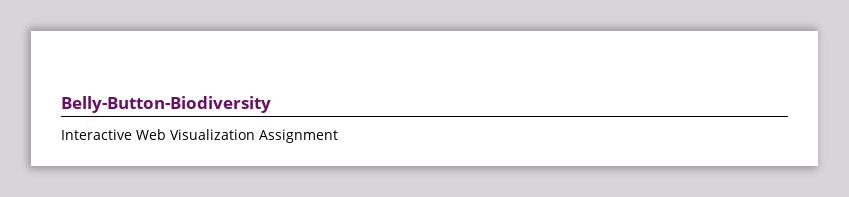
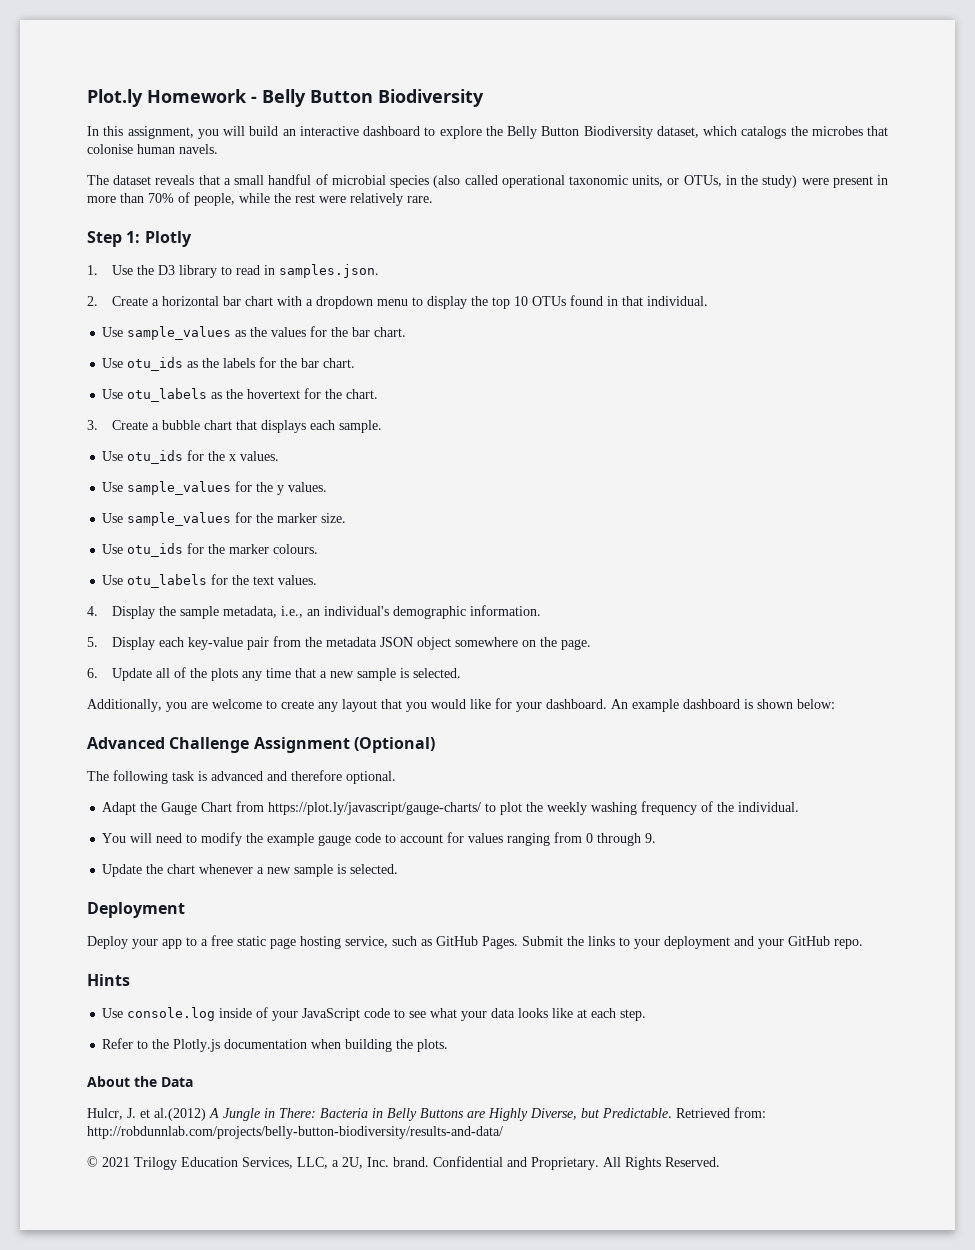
- Belly-Button-Biodiversity
- Interactive Web Visualization Assignment
+ Plot.ly Homework - Belly Button Biodiversity
+ In this assignment, you will build an interactive dashboard to explore the Belly Button Biodiversity dataset, which catalogs the microbes that colonise human navels.
+ The dataset reveals that a small handful of microbial species (also called operational taxonomic units, or OTUs, in the study) were present in more than 70% of people, while the rest were relatively rare.
+ Step 1: Plotly
+ 1. Use the D3 library to read in samples.json.
+ 2. Create a horizontal bar chart with a dropdown menu to display the top 10 OTUs found in that individual.
+ Use sample_values as the values for the bar chart.
+ Use otu_ids as the labels for the bar chart.
+ Use otu_labels as the hovertext for the chart.
+ 3. Create a bubble chart that displays each sample.
+ Use otu_ids for the x values.
+ Use sample_values for the y values.
+ Use sample_values for the marker size.
+ Use otu_ids for the marker colours.
+ Use otu_labels for the text values.
+ 4. Display the sample metadata, i.e., an individual's demographic information.
+ 5. Display each key-value pair from the metadata JSON object somewhere on the page.
+ 6. Update all of the plots any time that a new sample is selected.
+ Additionally, you are welcome to create any layout that you would like for your dashboard. An example dashboard is shown below:
+ Advanced Challenge Assignment (Optional)
+ The following task is advanced and therefore optional.
+ Adapt the Gauge Chart from https://plot.ly/javascript/gauge-charts/ to plot the weekly washing frequency of the individual.
+ You will need to modify the example gauge code to account for values ranging from 0 through 9.
+ Update the chart whenever a new sample is selected.
+ Deployment
+ Deploy your app to a free static page hosting service, such as GitHub Pages. Submit the links to your deployment and your GitHub repo.
+ Hints
+ Use console.log inside of your JavaScript code to see what your data looks like at each step.
+ Refer to the Plotly.js documentation when building the plots.
+ About the Data
+ Hulcr, J. et al.(2012) A Jungle in There: Bacteria in Belly Buttons are Highly Diverse, but Predictable. Retrieved from: http://robdunnlab.com/projects/belly-button-biodiversity/results-and-data/
+ © 2021 Trilogy Education Services, LLC, a 2U, Inc. brand. Confidential and Proprietary. All Rights Reserved.

